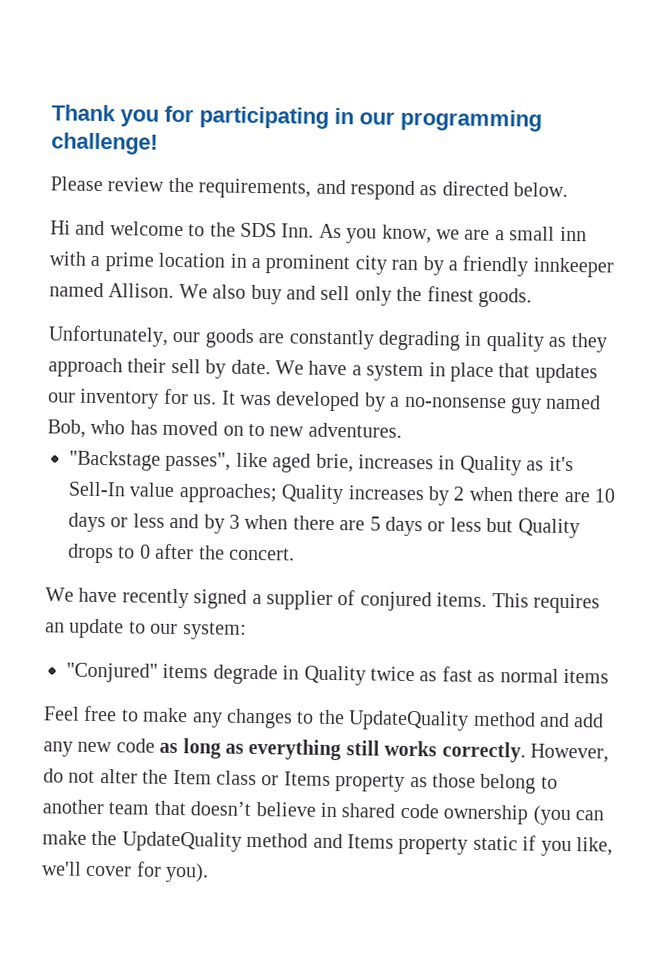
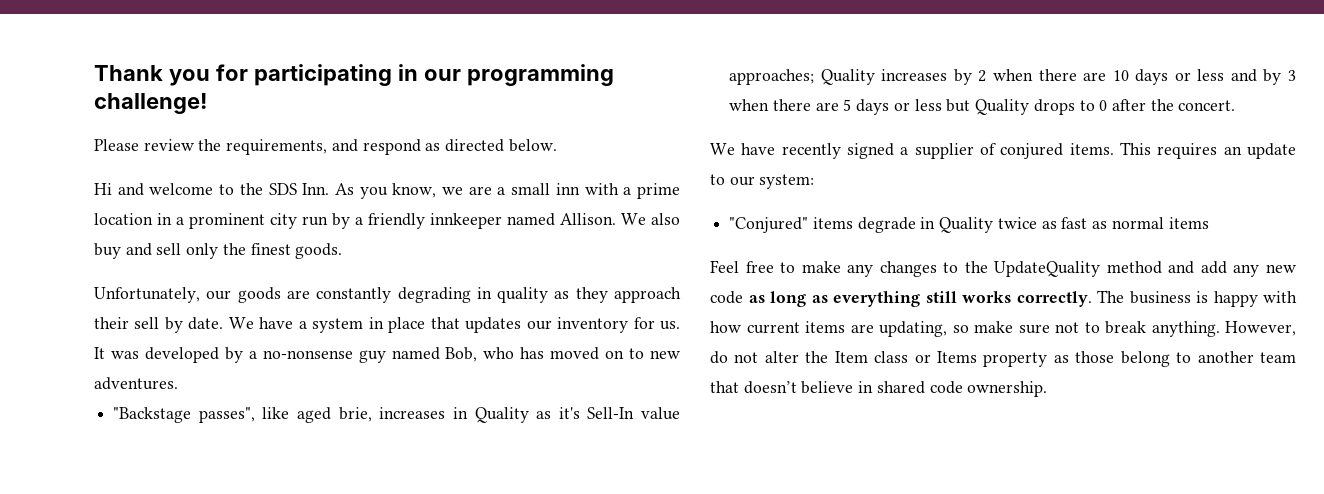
- Hi and welcome to the SDS Inn. As you know, we are a small inn with a prime location in a prominent city ran by a friendly innkeeper named Allison.
+ Hi and welcome to the SDS Inn. As you know, we are a small inn with a prime location in a prominent city run by a friendly innkeeper named Allison.
+ The business is happy with how current items are updating, so make sure not to break anything.
- However, do not alter the Item class or Items property as those belong to another team that doesn’t believe in shared code ownership (you can make the UpdateQuality method and Items property static if you like, we'll cover for you).
+ However, do not alter the Item class or Items property as those belong to another team that doesn’t believe in shared code ownership.

